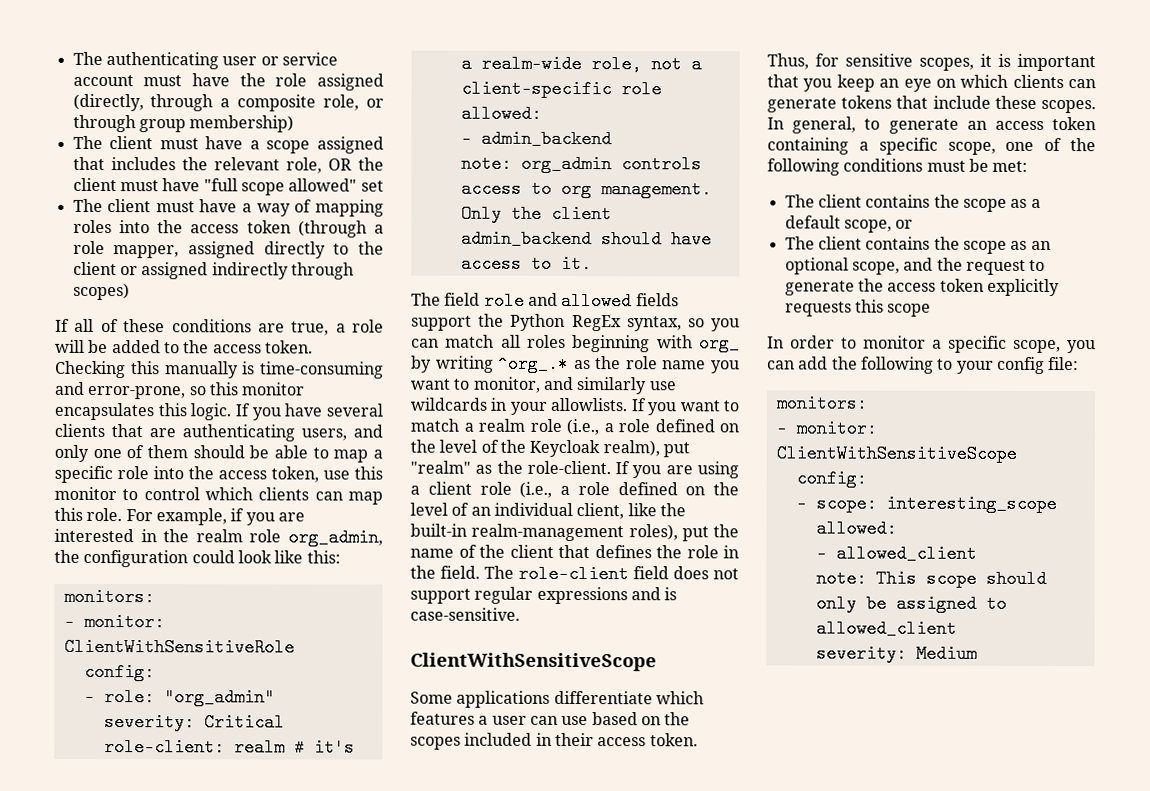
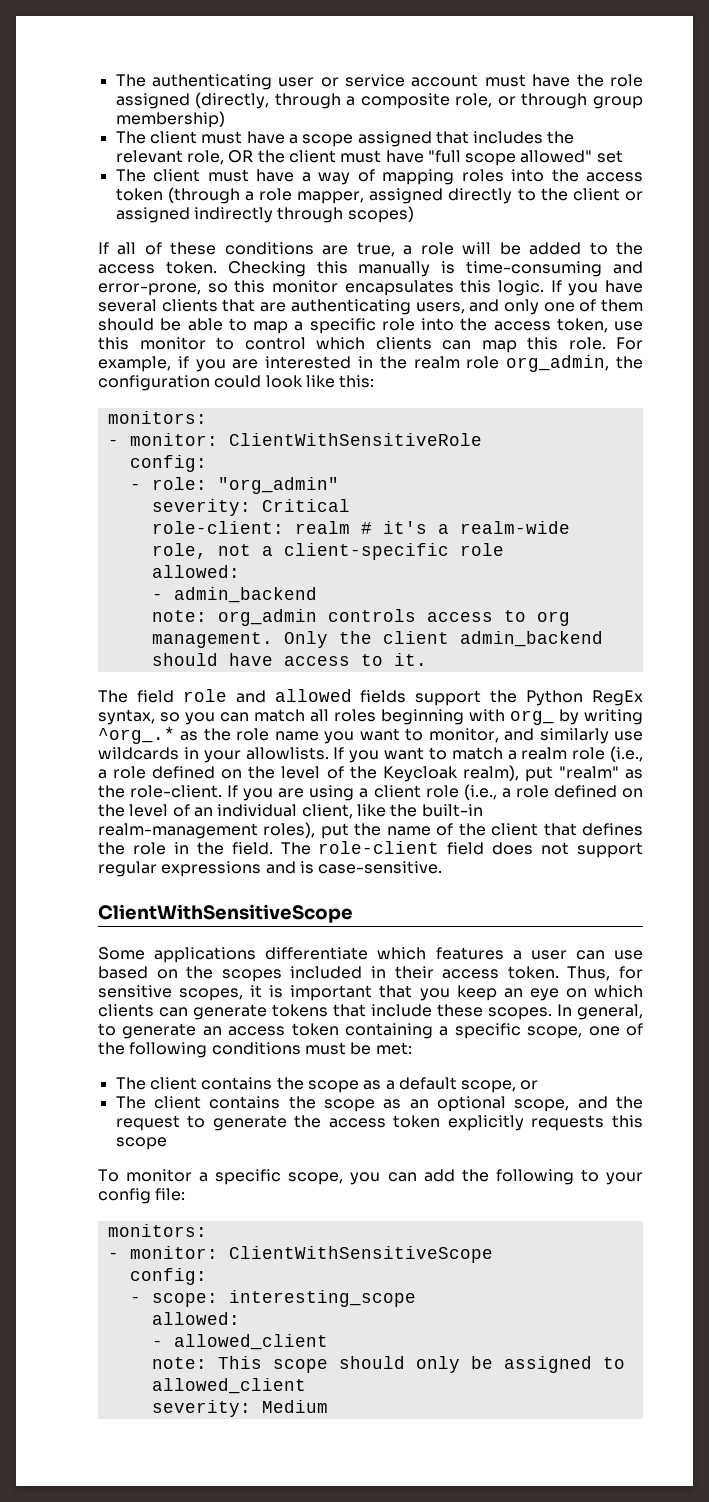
- In order to monitor a specific scope, you can add the following to your config file:
+ To monitor a specific scope, you can add the following to your config file:

